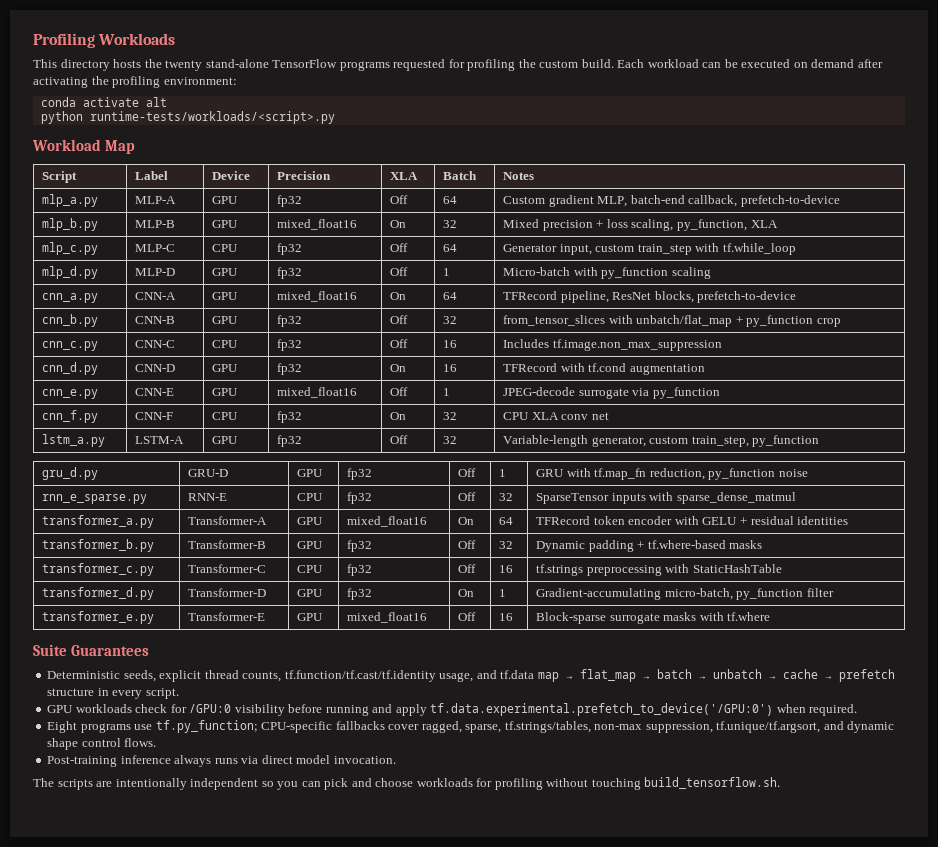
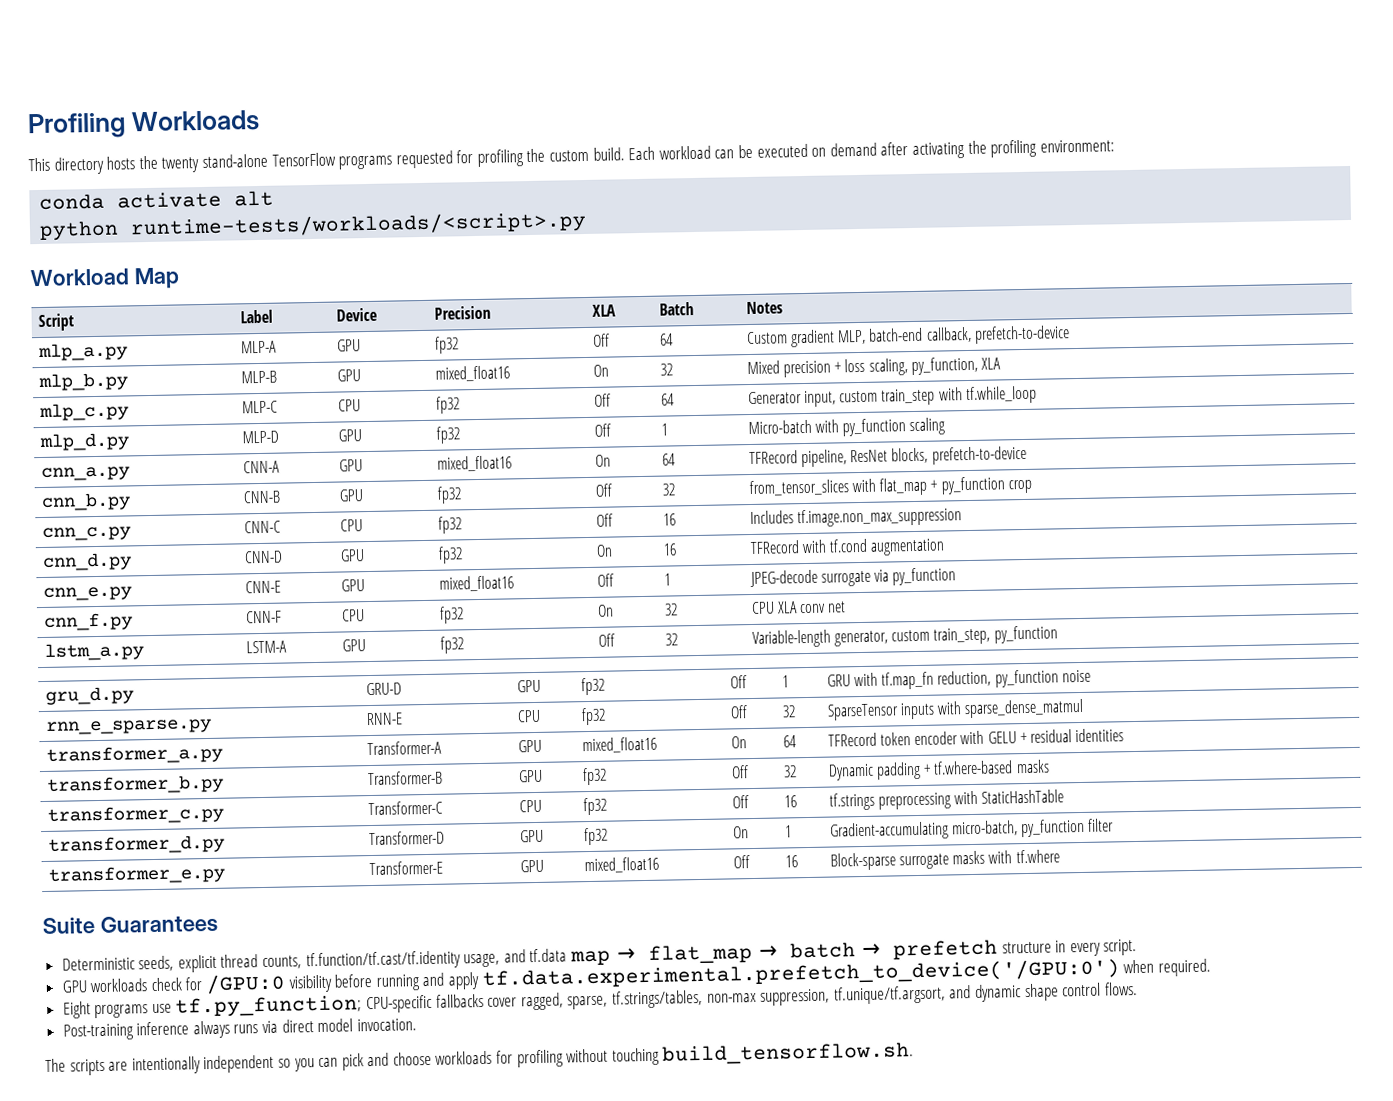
- cnn_b.py | CNN-B | GPU | fp32 | Off | 32 | from_tensor_slices with unbatch/flat_map + py_function crop
+ cnn_b.py | CNN-B | GPU | fp32 | Off | 32 | from_tensor_slices with flat_map + py_function crop
- Deterministic seeds, explicit thread counts, tf.function/tf.cast/tf.identity usage, and tf.data map → flat_map → batch → unbatch → cache → prefetch structure in every script.
+ Deterministic seeds, explicit thread counts, tf.function/tf.cast/tf.identity usage, and tf.data map → flat_map → batch → prefetch structure in every script.

